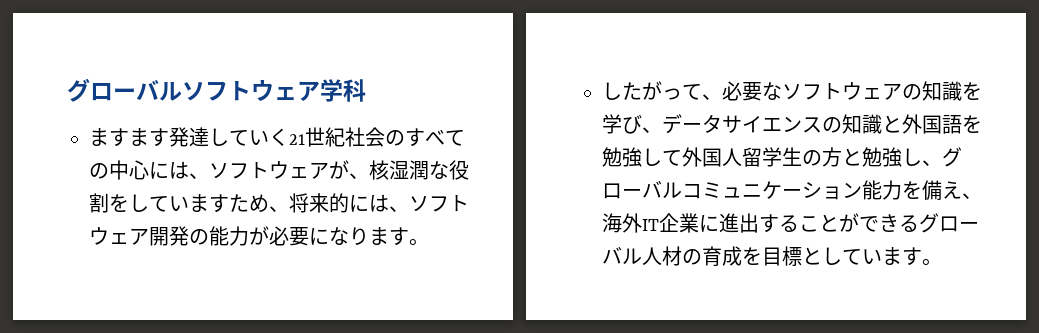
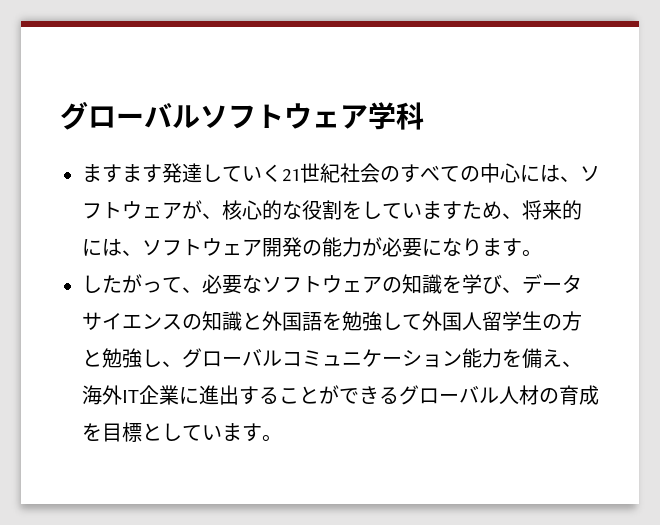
- ますます発達していく21世紀社会のすべての中心には、ソフトウェアが、核湿潤な役割をしていますため、将来的には、ソフトウェア開発の能力が必要になります。
+ ますます発達していく21世紀社会のすべての中心には、ソフトウェアが、核心的な役割をしていますため、将来的には、ソフトウェア開発の能力が必要になります。

